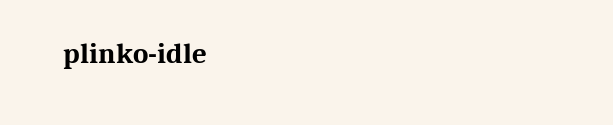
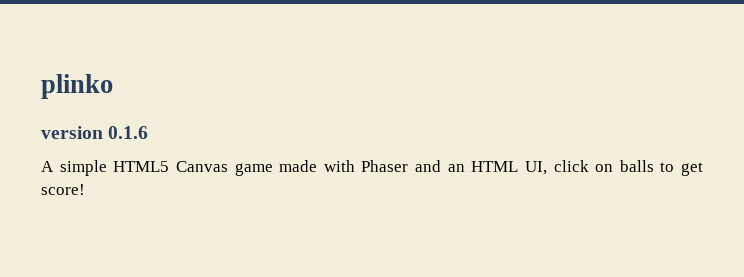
- plinko-idle
+ plinko
+ version 0.1.6
+ A simple HTML5 Canvas game made with Phaser and an HTML UI, click on balls to get score!

